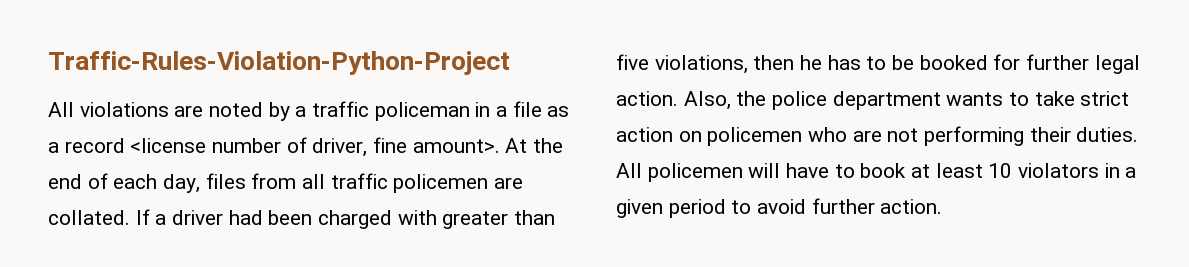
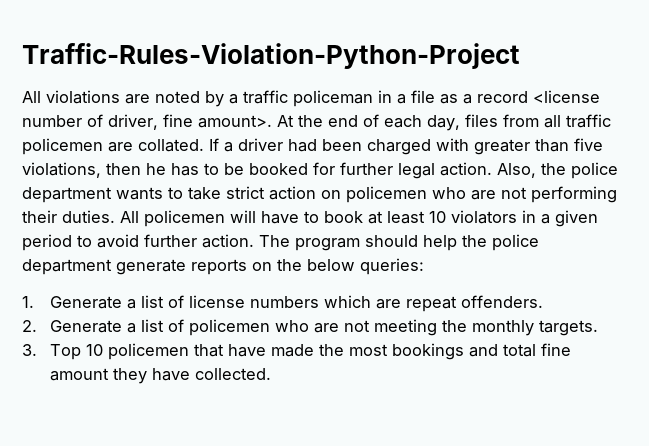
+ The program should help the police department generate reports on the below queries:
+ 1. Generate a list of license numbers which are repeat offenders.
+ 2. Generate a list of policemen who are not meeting the monthly targets.
+ 3. Top 10 policemen that have made the most bookings and total fine amount they have collected.

